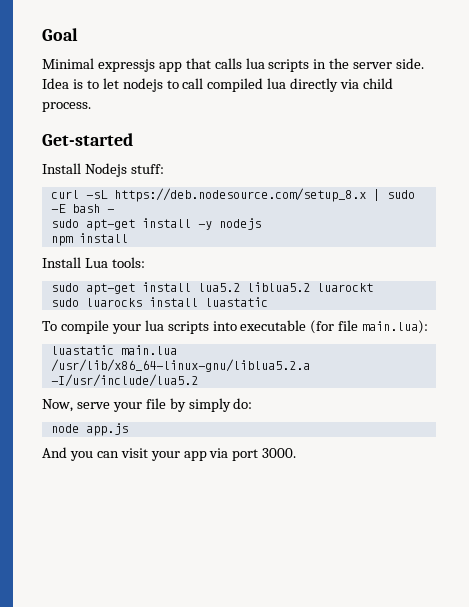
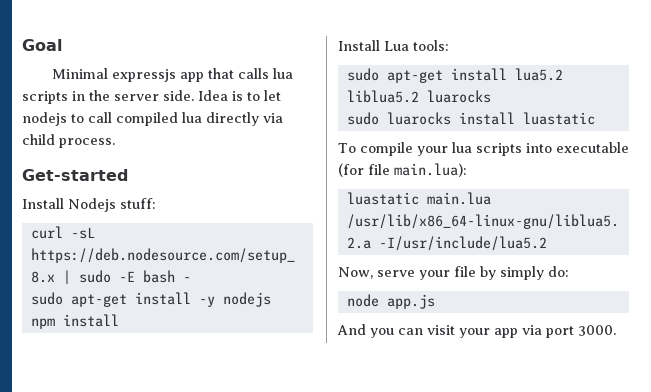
- sudo apt-get install lua5.2 liblua5.2 luarockt
+ sudo apt-get install lua5.2 liblua5.2 luarocks

